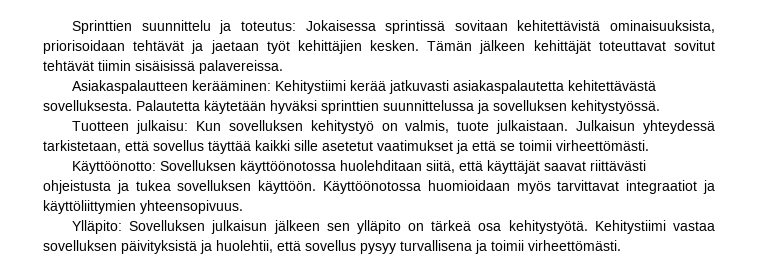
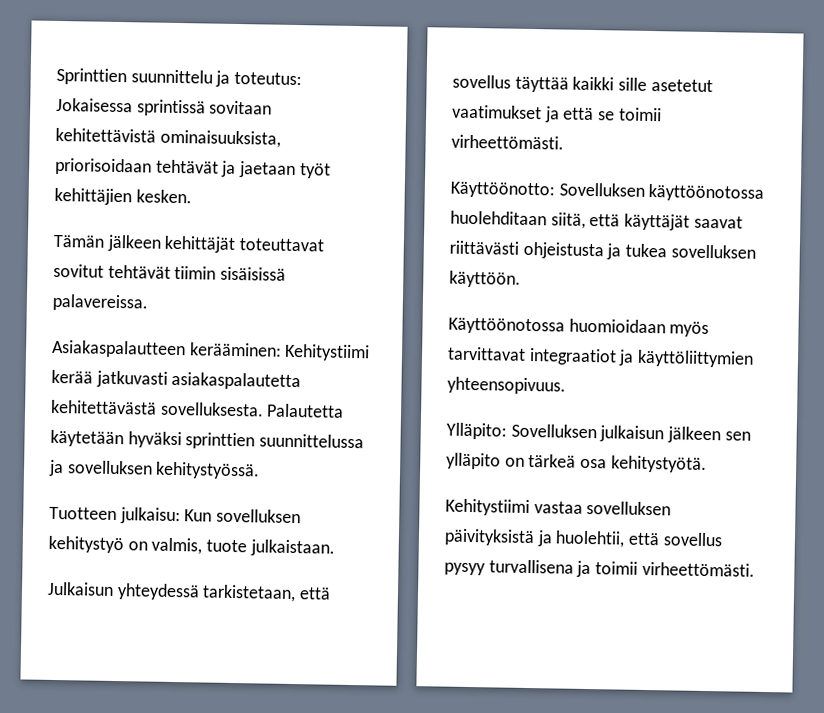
- Sprinttien suunnittelu ja toteutus: Jokaisessa sprintissä sovitaan kehitettävistä ominaisuuksista, priorisoidaan tehtävät ja jaetaan työt kehittäjien kesken. Tämän jälkeen kehittäjät toteuttavat sovitut tehtävät tiimin sisäisissä palavereissa.
+ Sprinttien suunnittelu ja toteutus: Jokaisessa sprintissä sovitaan kehitettävistä ominaisuuksista, priorisoidaan tehtävät ja jaetaan työt kehittäjien kesken.
+ Tämän jälkeen kehittäjät toteuttavat sovitut tehtävät tiimin sisäisissä palavereissa.
- Tuotteen julkaisu: Kun sovelluksen kehitystyö on valmis, tuote julkaistaan. Julkaisun yhteydessä tarkistetaan, että sovellus täyttää kaikki sille asetetut vaatimukset ja että se toimii virheettömästi.
+ Tuotteen julkaisu: Kun sovelluksen kehitystyö on valmis, tuote julkaistaan.
+ Julkaisun yhteydessä tarkistetaan, että sovellus täyttää kaikki sille asetetut vaatimukset ja että se toimii virheettömästi.
- Käyttöönotto: Sovelluksen käyttöönotossa huolehditaan siitä, että käyttäjät saavat riittävästi ohjeistusta ja tukea sovelluksen käyttöön. Käyttöönotossa huomioidaan myös tarvittavat integraatiot ja käyttöliittymien yhteensopivuus.
+ Käyttöönotto: Sovelluksen käyttöönotossa huolehditaan siitä, että käyttäjät saavat riittävästi ohjeistusta ja tukea sovelluksen käyttöön.
+ Käyttöönotossa huomioidaan myös tarvittavat integraatiot ja käyttöliittymien yhteensopivuus.
- Ylläpito: Sovelluksen julkaisun jälkeen sen ylläpito on tärkeä osa kehitystyötä. Kehitystiimi vastaa sovelluksen päivityksistä ja huolehtii, että sovellus pysyy turvallisena ja toimii virheettömästi.
+ Ylläpito: Sovelluksen julkaisun jälkeen sen ylläpito on tärkeä osa kehitystyötä.
+ Kehitystiimi vastaa sovelluksen päivityksistä ja huolehtii, että sovellus pysyy turvallisena ja toimii virheettömästi.

